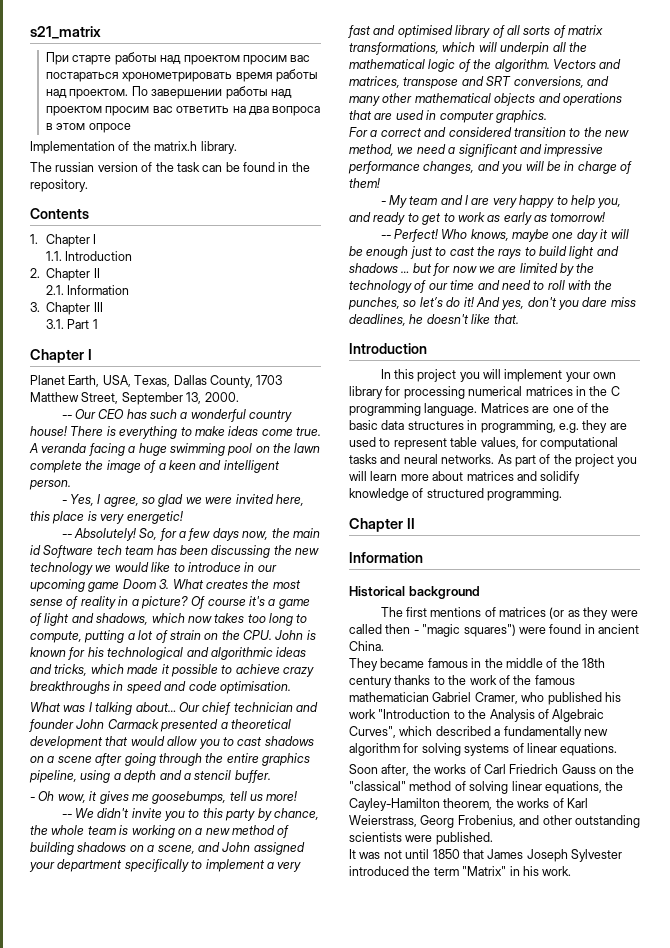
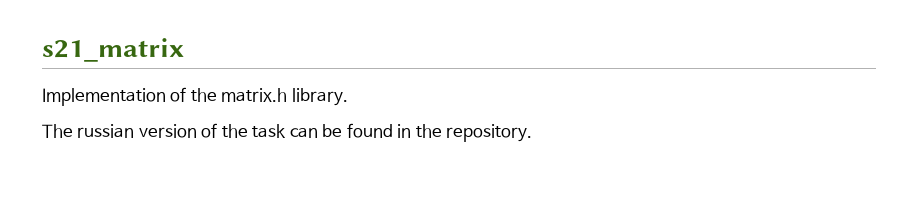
- При старте работы над проектом просим вас постараться хронометрировать время работы над проектом. По завершении работы над проектом просим вас ответить на два вопроса в этом опросе
- Contents
- 1. Chapter I
- 1.1. Introduction
- 2. Chapter II
- 2.1. Information
- 3. Chapter III
- 3.1. Part 1
- Chapter I
- Planet Earth, USA, Texas, Dallas County, 1703 Matthew Street, September 13, 2000.
- -- Our CEO has such a wonderful country house! There is everything to make ideas come true. A veranda facing a huge swimming pool on the lawn complete the image of a keen and intelligent person.
- - Yes, I agree, so glad we were invited here, this place is very energetic!
- -- Absolutely! So, for a few days now, the main id Software tech team has been discussing the new technology we would like to introduce in our upcoming game Doom 3. What creates the most sense of reality in a picture? Of course it's a game of light and shadows, which now takes too long to compute, putting a lot of strain on the CPU. John is known for his technological and algorithmic ideas and tricks, which made it possible to achieve crazy breakthroughs in speed and code optimisation.
- What was I talking about… Our chief technician and founder John Carmack presented a theoretical development that would allow you to cast shadows on a scene after going through the entire graphics pipeline, using a depth and a stencil buffer.
- - Oh wow, it gives me goosebumps, tell us more!
- -- We didn't invite you to this party by chance, the whole team is working on a new method of building shadows on a scene, and John assigned your department specifically to implement a very fast and optimised library of all sorts of matrix transformations, which will underpin all the mathematical logic of the algorithm. Vectors and matrices, transpose and SRT conversions, and many other mathematical objects and operations that are used in computer graphics.
- For a correct and considered transition to the new method, we need a significant and impressive performance changes, and you will be in charge of them!
- - My team and I are very happy to help you, and ready to get to work as early as tomorrow!
- -- Perfect! Who knows, maybe one day it will be enough just to cast the rays to build light and shadows … but for now we are limited by the technology of our time and need to roll with the punches, so let’s do it! And yes, don't you dare miss deadlines, he doesn't like that.
- Introduction
- In this project you will implement your own library for processing numerical matrices in the C programming language. Matrices are one of the basic data structures in programming, e.g. they are used to represent table values, for computational tasks and neural networks. As part of the project you will learn more about matrices and solidify knowledge of structured programming.
- Chapter II
- Information
- Historical background
- The first mentions of matrices (or as they were called then - "magic squares") were found in ancient China.
- They became famous in the middle of the 18th century thanks to the work of the famous mathematician Gabriel Cramer, who published his work "Introduction to the Analysis of Algebraic Curves", which described a fundamentally new algorithm for solving systems of linear equations.
- Soon after, the works of Carl Friedrich Gauss on the "classical" method of solving linear equations, the Cayley-Hamilton theorem, the works of Karl Weierstrass, Georg Frobenius, and other outstanding scientists were published.
- It was not until 1850 that James Joseph Sylvester introduced the term "Matrix" in his work.

